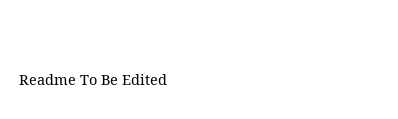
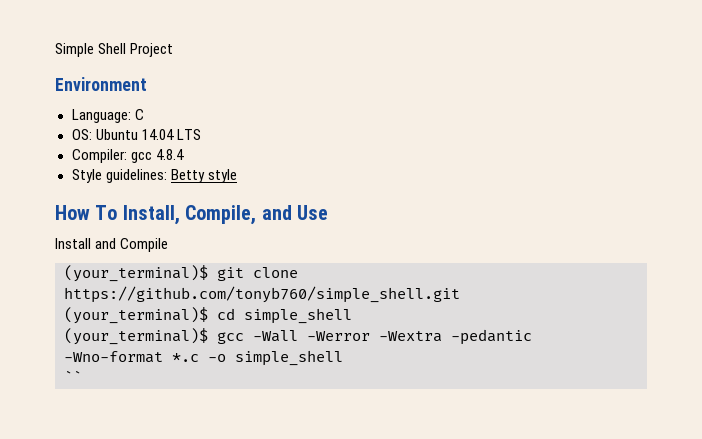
- Readme To Be Edited
+ Simple Shell Project
+ Environment
+ Language: C
+ OS: Ubuntu 14.04 LTS
+ Compiler: gcc 4.8.4
+ Style guidelines: Betty style
+ How To Install, Compile, and Use
+ Install and Compile
+ (your_terminal)$ git clone https://github.com/tonyb760/simple_shell.git
+ (your_terminal)$ cd simple_shell
+ (your_terminal)$ gcc -Wall -Werror -Wextra -pedantic -Wno-format *.c -o simple_shell
+ ``

